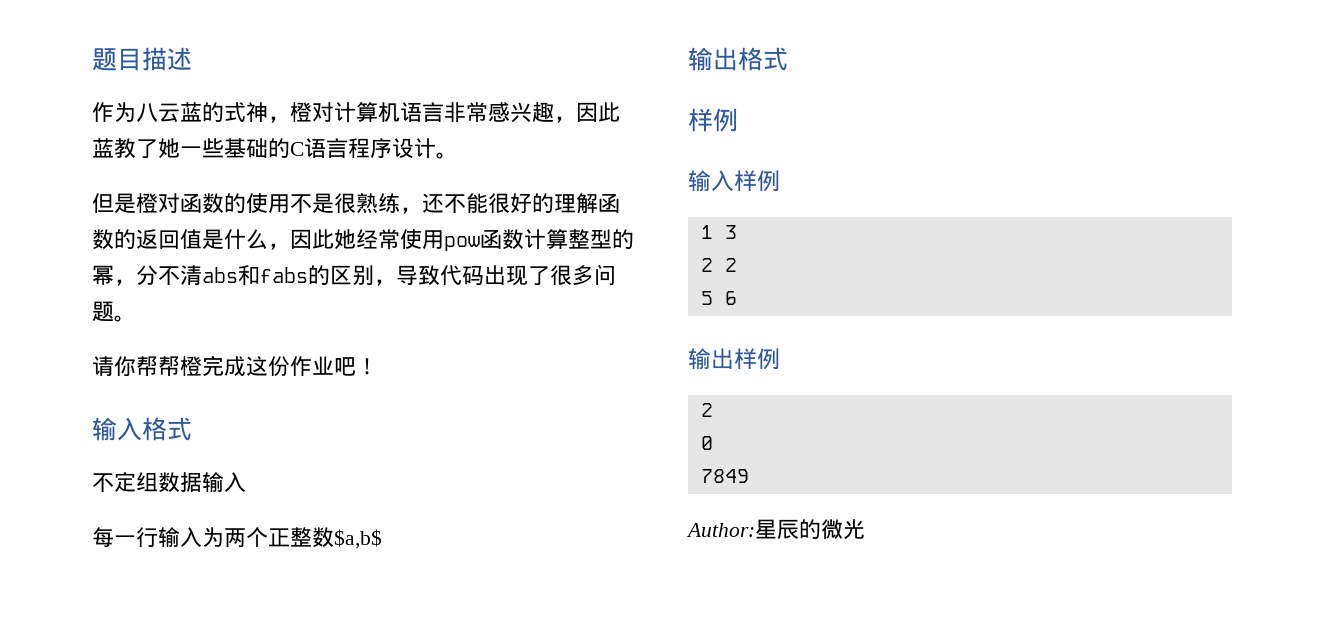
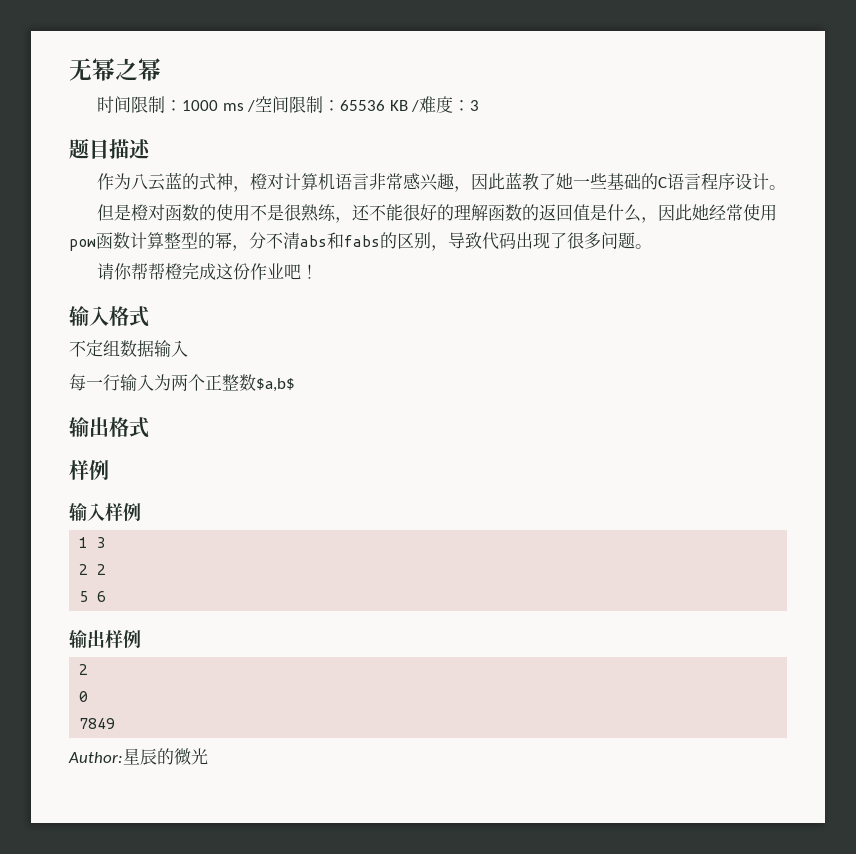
+ 无幂之幂
+ 时间限制：1000 ms /空间限制：65536 KB /难度：3

